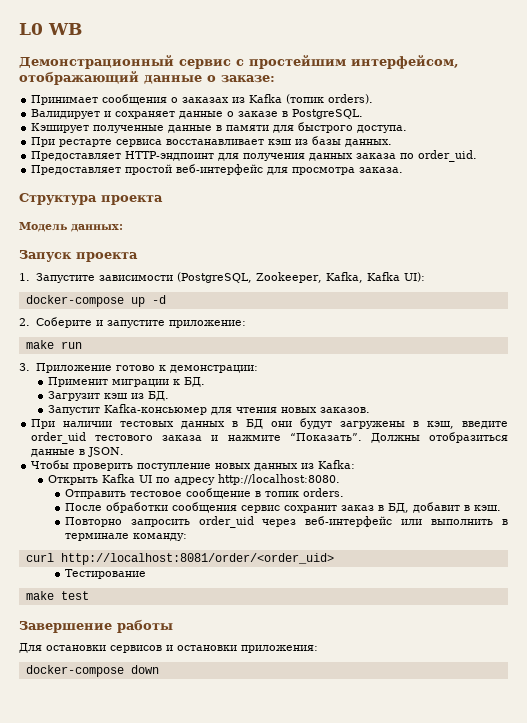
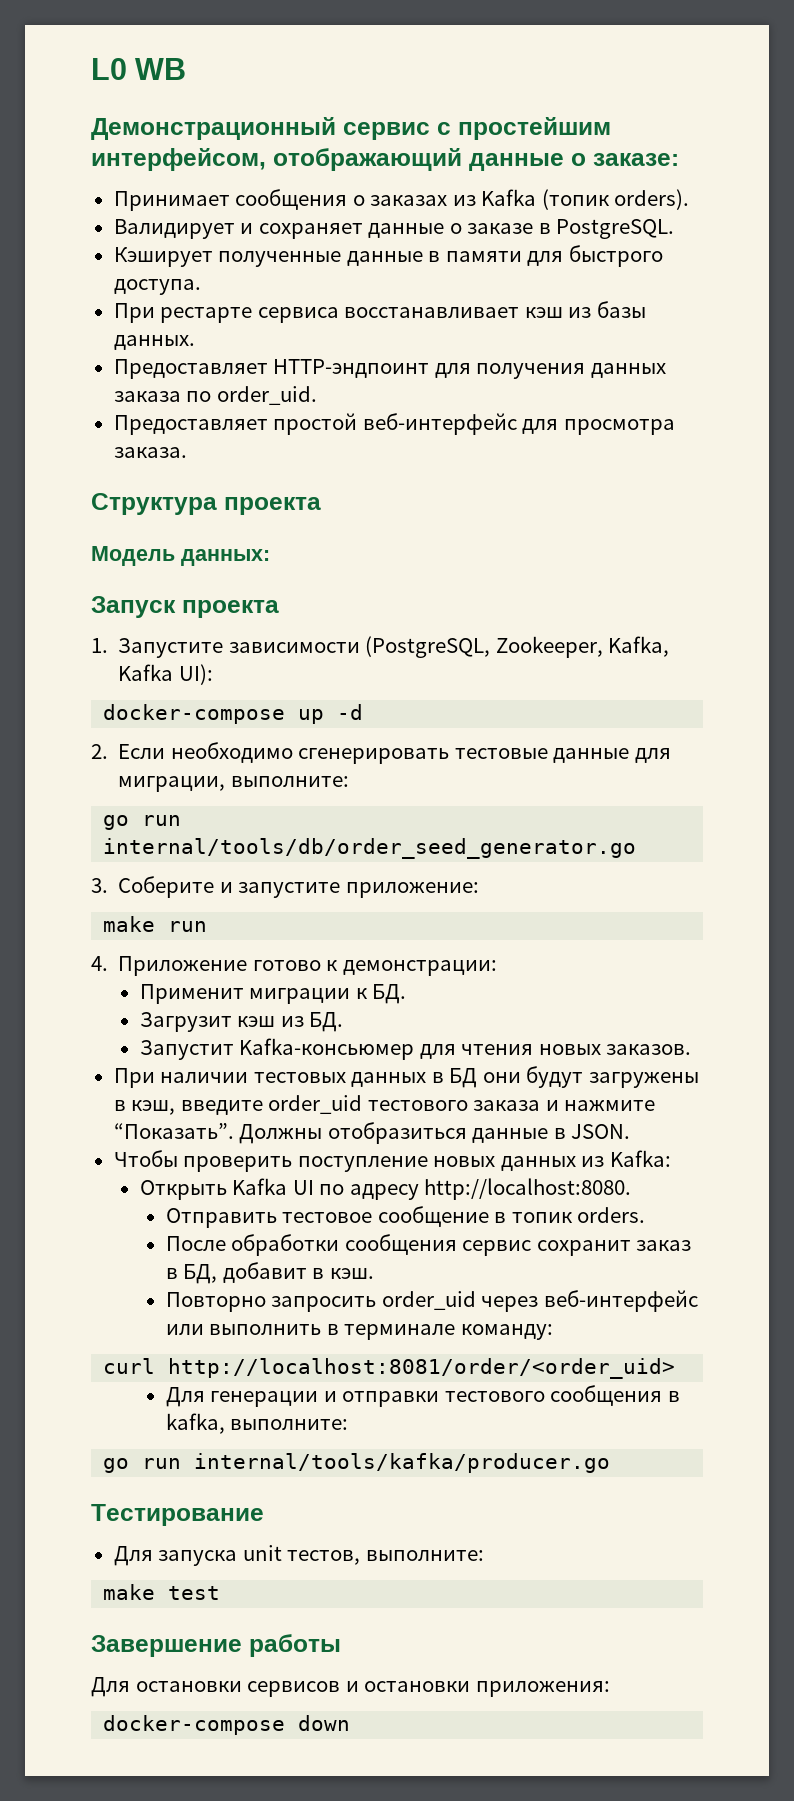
- 2. Соберите и запустите приложение:
+ 2. Если необходимо сгенерировать тестовые данные для миграции, выполните:
+ go run internal/tools/db/order_seed_generator.go
+ 3. Соберите и запустите приложение:
- 3. Приложение готово к демонстрации:
+ 4. Приложение готово к демонстрации:
+ Для генерации и отправки тестового сообщения в kafka, выполните:
+ go run internal/tools/kafka/producer.go
  Тестирование
+ Для запуска unit тестов, выполните:

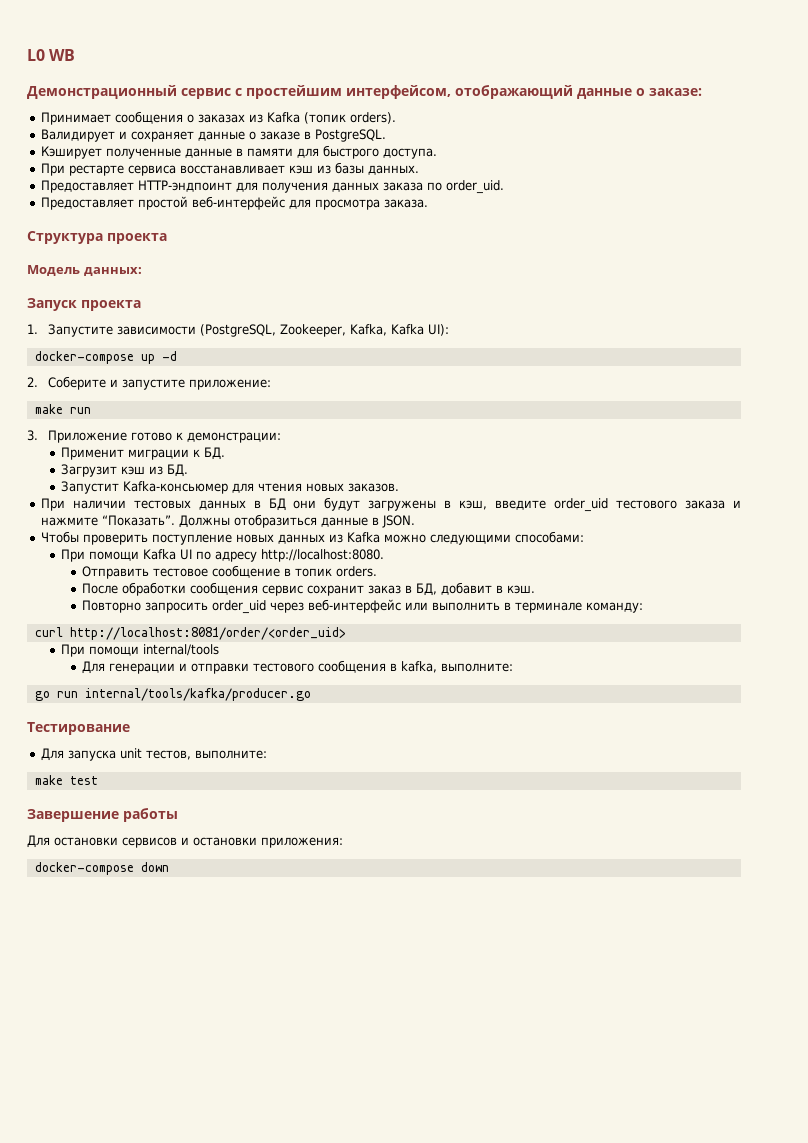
- 2. Если необходимо сгенерировать тестовые данные для миграции, выполните:
- go run internal/tools/db/order_seed_generator.go
- 3. Соберите и запустите приложение:
+ 2. Соберите и запустите приложение:
- 4. Приложение готово к демонстрации:
+ 3. Приложение готово к демонстрации:
- Чтобы проверить поступление новых данных из Kafka:
- Открыть Kafka UI по адресу http://localhost:8080.
+ Чтобы проверить поступление новых данных из Kafka можно следующими способами:
+ При помощи Kafka UI по адресу http://localhost:8080.
+ При помощи internal/tools

